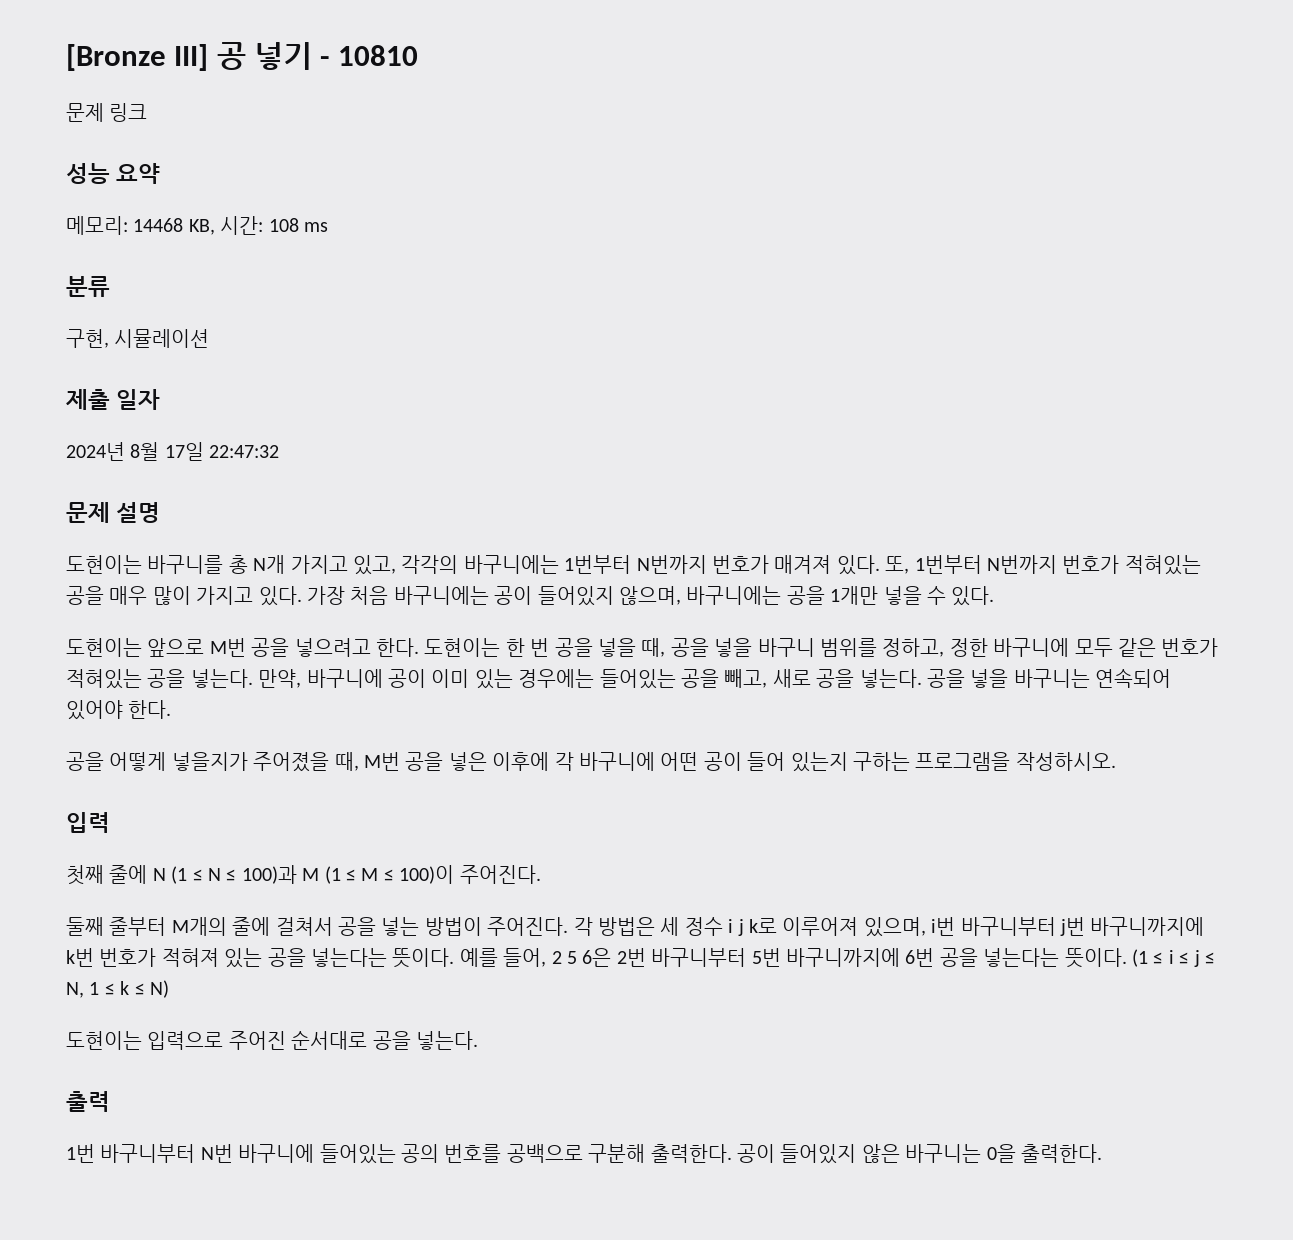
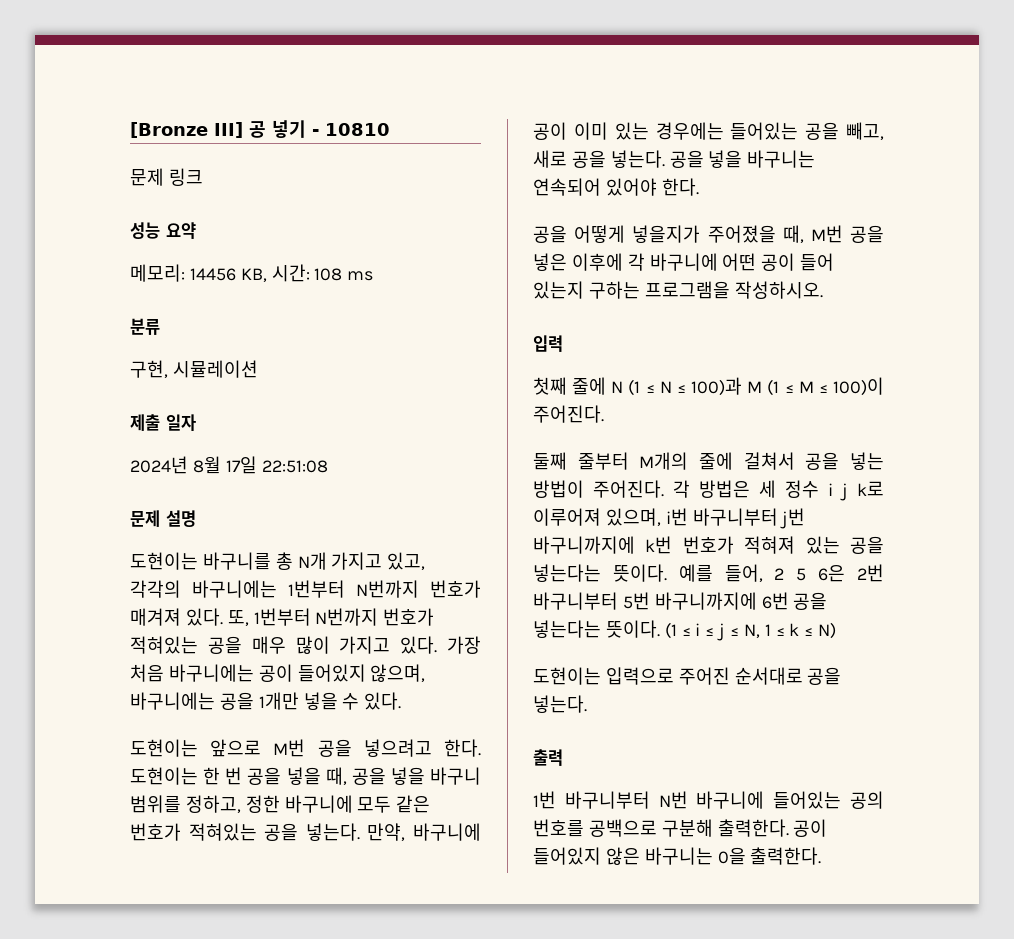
- 메모리: 14468 KB, 시간: 108 ms
+ 메모리: 14456 KB, 시간: 108 ms
- 2024년 8월 17일 22:47:32
+ 2024년 8월 17일 22:51:08

